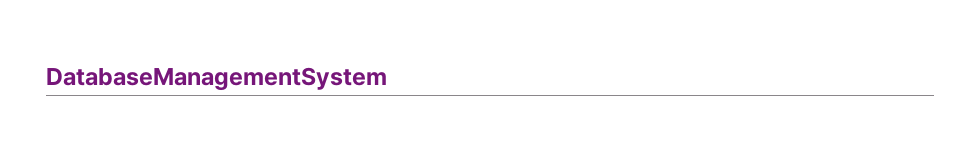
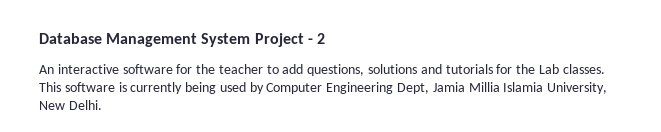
- DatabaseManagementSystem
+ Database Management System Project - 2
+ An interactive software for the teacher to add questions, solutions and tutorials for the Lab classes. This software is currently being used by Computer Engineering Dept, Jamia Millia Islamia University, New Delhi.

